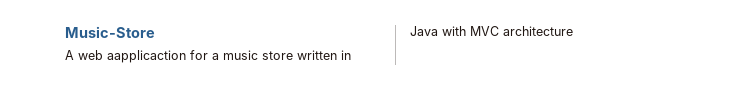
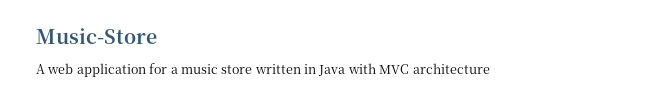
- A web aapplicaction for a music store written in Java with MVC architecture
+ A web application for a music store written in Java with MVC architecture

